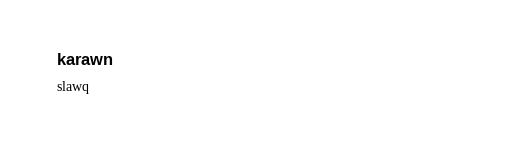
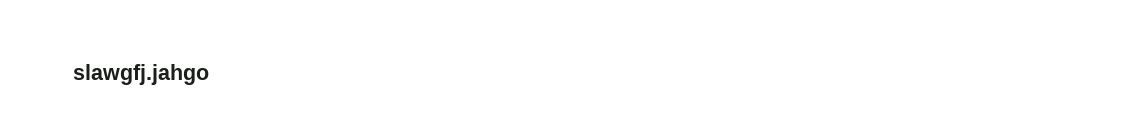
- karawn
- slawq
+ slawgfj.jahgo

